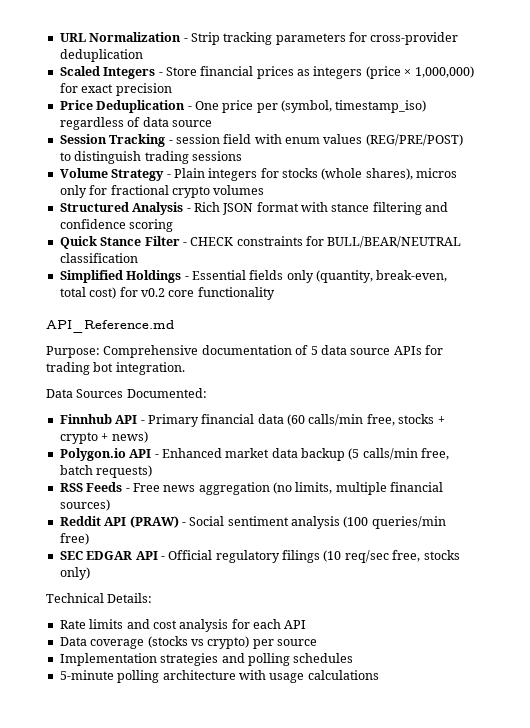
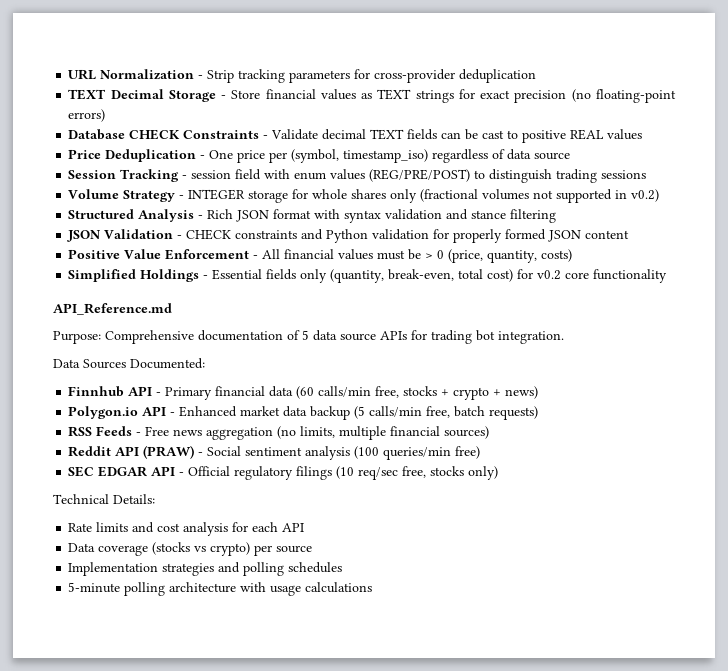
- Scaled Integers - Store financial prices as integers (price × 1,000,000) for exact precision
+ TEXT Decimal Storage - Store financial values as TEXT strings for exact precision (no floating-point errors)
+ Database CHECK Constraints - Validate decimal TEXT fields can be cast to positive REAL values
- Volume Strategy - Plain integers for stocks (whole shares), micros only for fractional crypto volumes
+ Volume Strategy - INTEGER storage for whole shares only (fractional volumes not supported in v0.2)
- Structured Analysis - Rich JSON format with stance filtering and confidence scoring
- Quick Stance Filter - CHECK constraints for BULL/BEAR/NEUTRAL classification
+ Structured Analysis - Rich JSON format with syntax validation and stance filtering
+ JSON Validation - CHECK constraints and Python validation for properly formed JSON content
+ Positive Value Enforcement - All financial values must be > 0 (price, quantity, costs)

